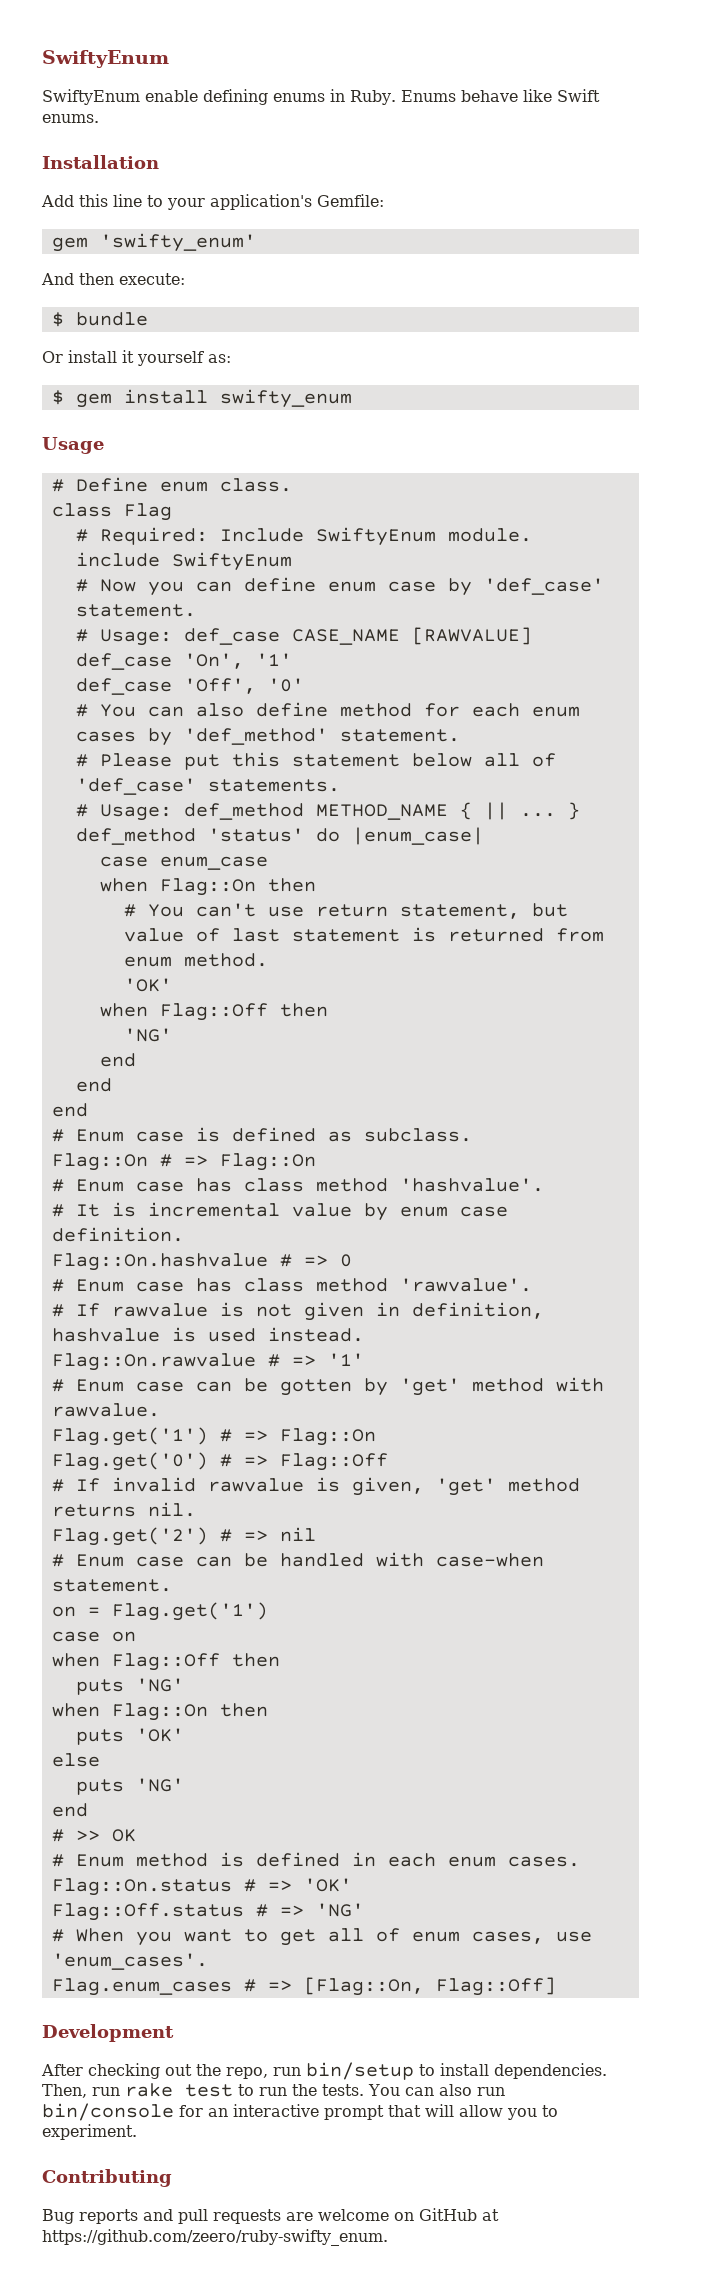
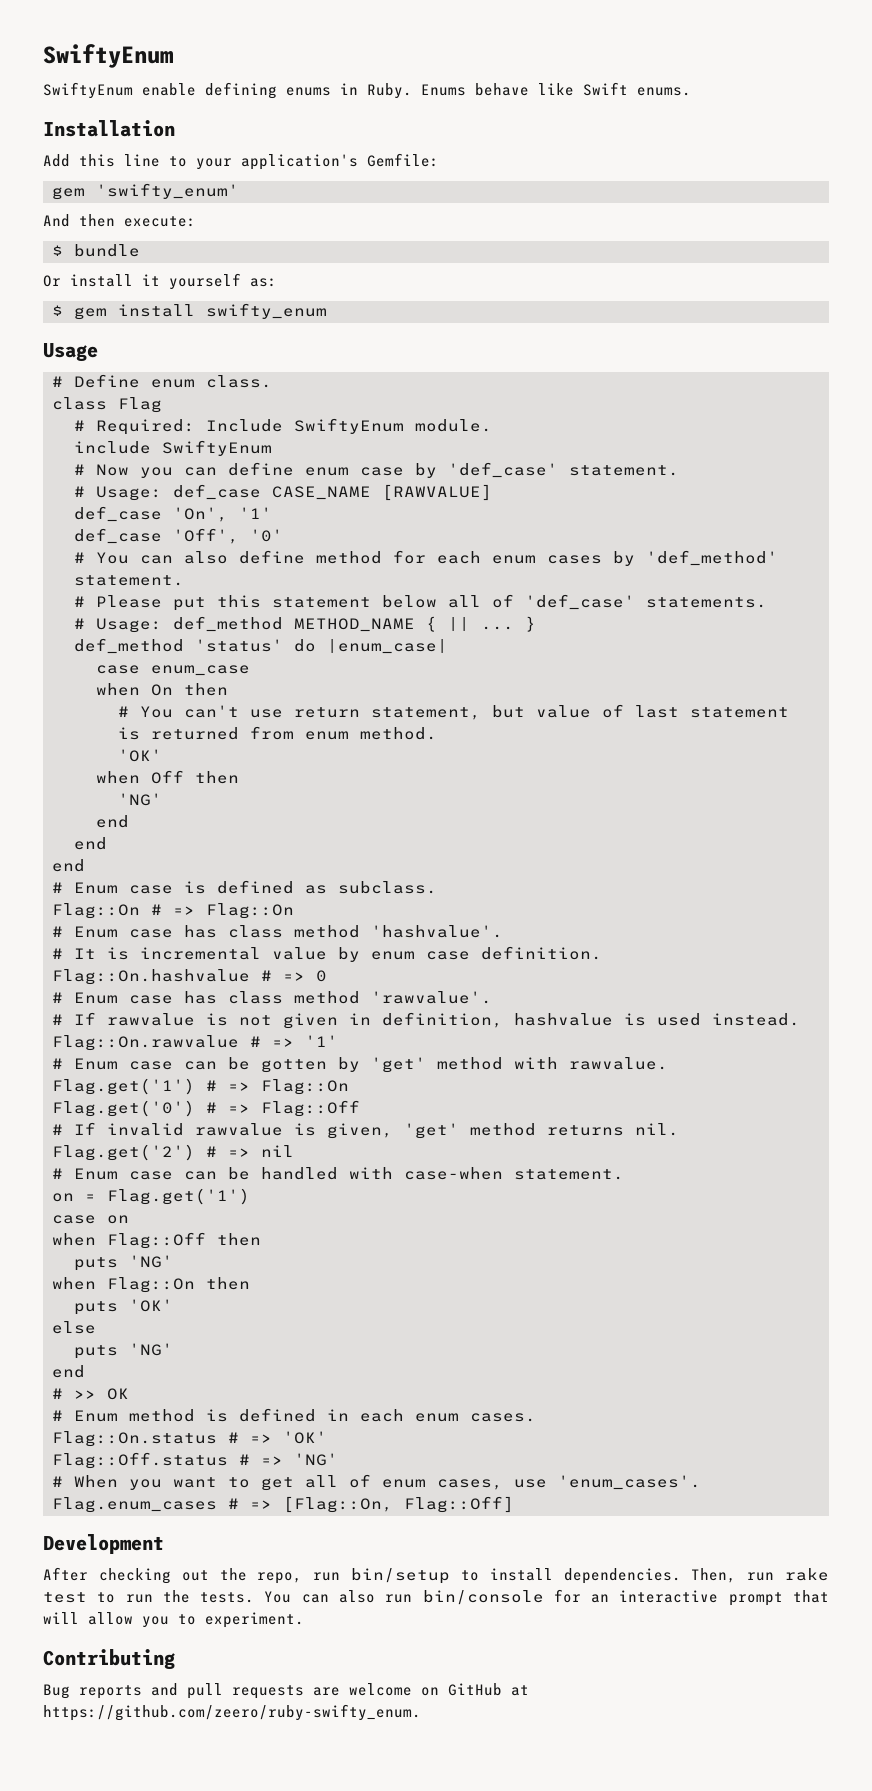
  case enum_case
- when Flag::On then
+ when On then
  # You can't use return statement, but value of last statement is returned from enum method.
  'OK'
- when Flag::Off then
+ when Off then

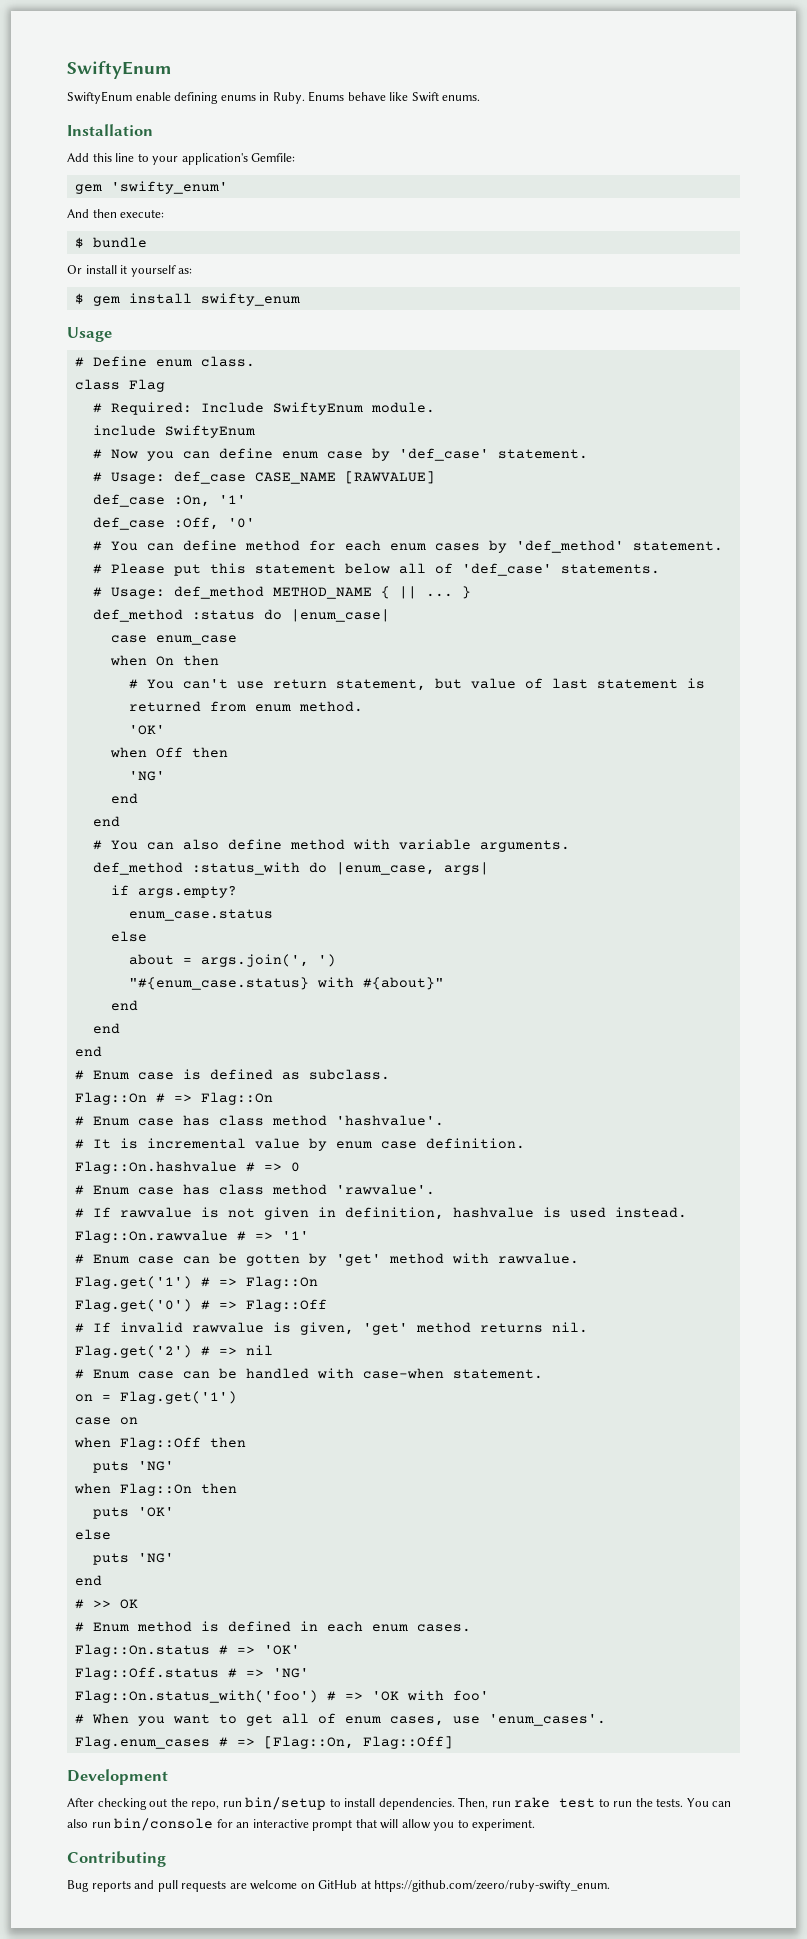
- def_case 'On', '1'
+ def_case :On, '1'
- def_case 'Off', '0'
+ def_case :Off, '0'
- # You can also define method for each enum cases by 'def_method' statement.
+ # You can define method for each enum cases by 'def_method' statement.
- def_method 'status' do |enum_case|
+ def_method :status do |enum_case|
+ # You can also define method with variable arguments.
+ def_method :status_with do |enum_case, args|
+ if args.empty?
+ enum_case.status
+ else
+ about = args.join(', ')
+ "#{enum_case.status} with #{about}"
+ end
+ end
+ Flag::On.status_with('foo') # => 'OK with foo'

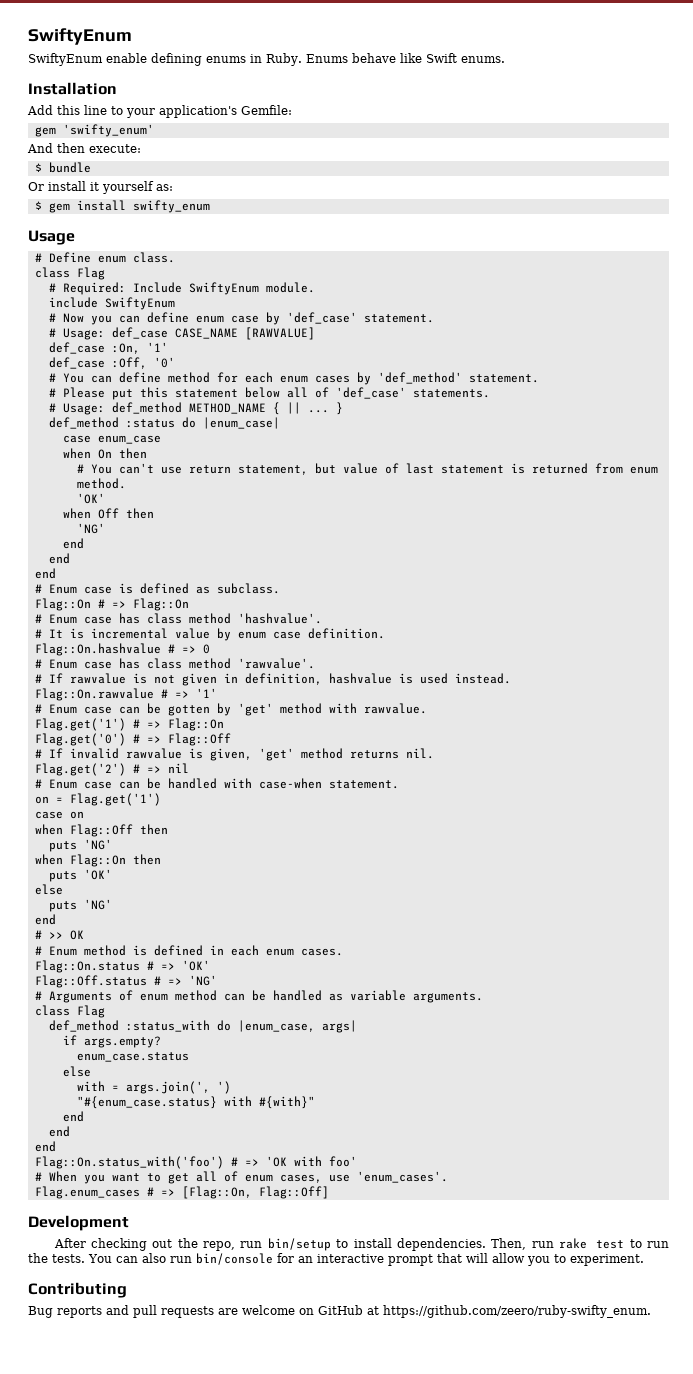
- # You can also define method with variable arguments.
- def_method :status_with do |enum_case, args|
- if args.empty?
- enum_case.status
- else
- about = args.join(', ')
- "#{enum_case.status} with #{about}"
- end
- end
+ # Arguments of enum method can be handled as variable arguments.
+ class Flag
+ def_method :status_with do |enum_case, args|
+ if args.empty?
+ enum_case.status
+ else
+ with = args.join(', ')
+ "#{enum_case.status} with #{with}"
+ end
+ end
+ end

